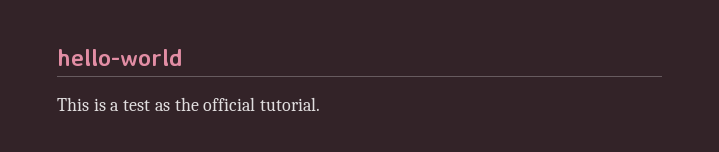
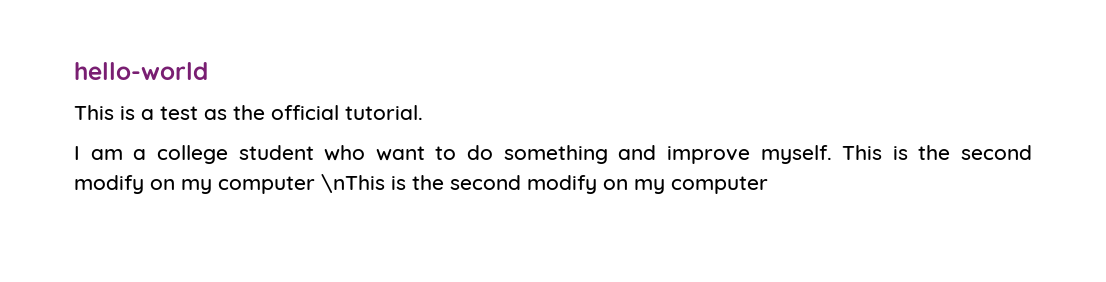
+ I am a college student who want to do something and improve myself. This is the second modify on my computer \nThis is the second modify on my computer

